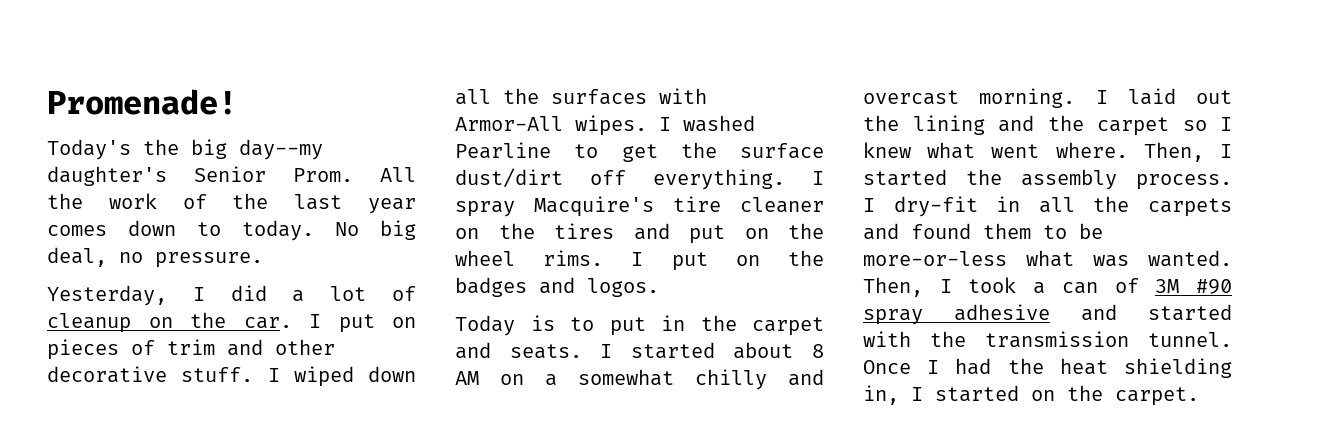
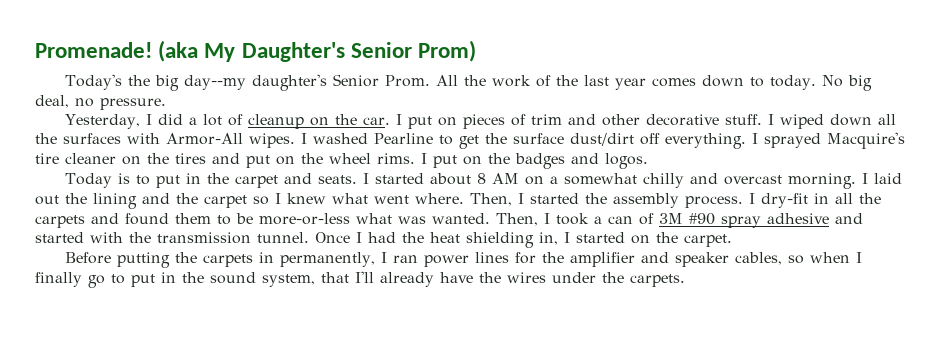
+ (aka My Daughter's Senior Prom)
- I spray Macquire's tire cleaner on the tires and put on the wheel rims.
+ I sprayed Macquire's tire cleaner on the tires and put on the wheel rims.
+ Before putting the carpets in permanently, I ran power lines for the amplifier and speaker cables, so when I finally go to put in the sound system, that I'll already have the wires under the carpets.

